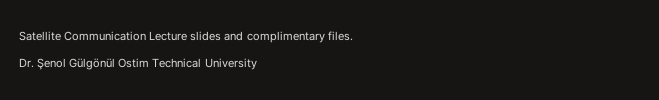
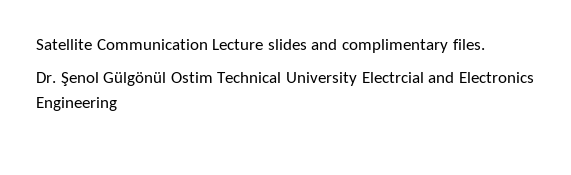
- Dr. Şenol Gülgönül Ostim Technical University
+ Dr. Şenol Gülgönül Ostim Technical University Electrcial and Electronics Engineering

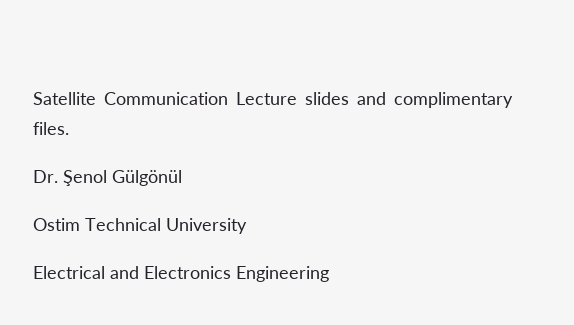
- Dr. Şenol Gülgönül Ostim Technical University Electrcial and Electronics Engineering
+ Dr. Şenol Gülgönül
+ Ostim Technical University
+ Electrical and Electronics Engineering

